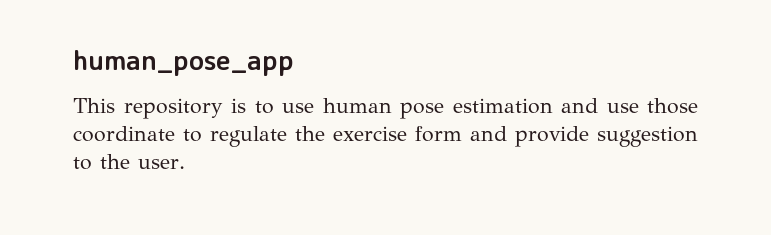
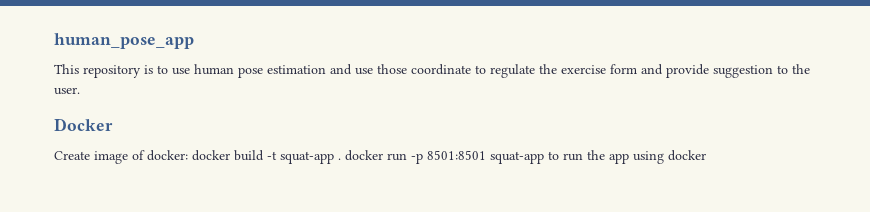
+ Docker
+ Create image of docker: docker build -t squat-app . docker run -p 8501:8501 squat-app to run the app using docker

